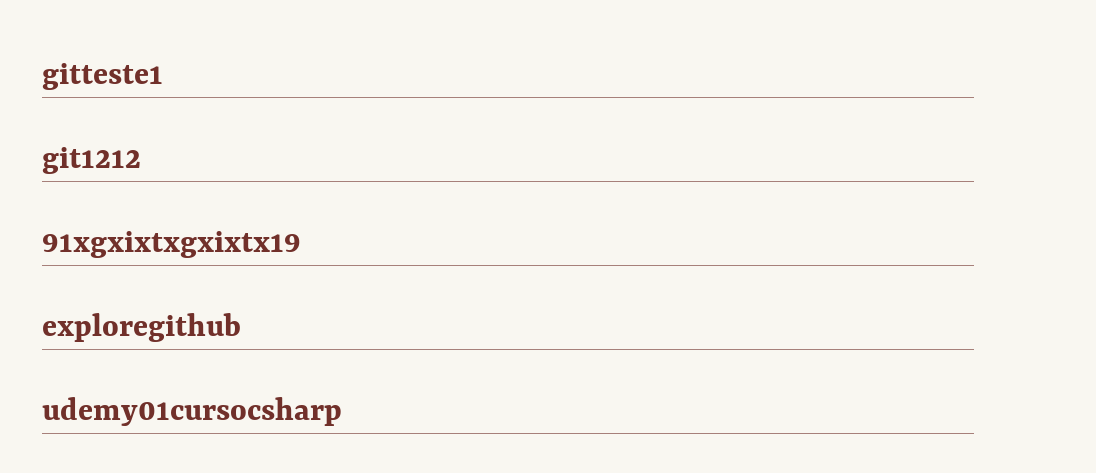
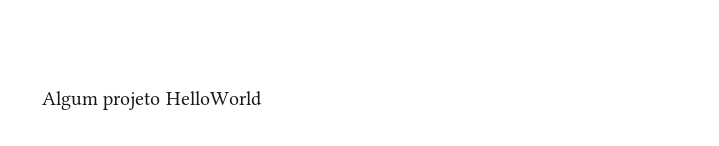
- gitteste1
- git1212
- 91xgxixtxgxixtx19
- exploregithub
- udemy01cursocsharp
+ Algum projeto HelloWorld

